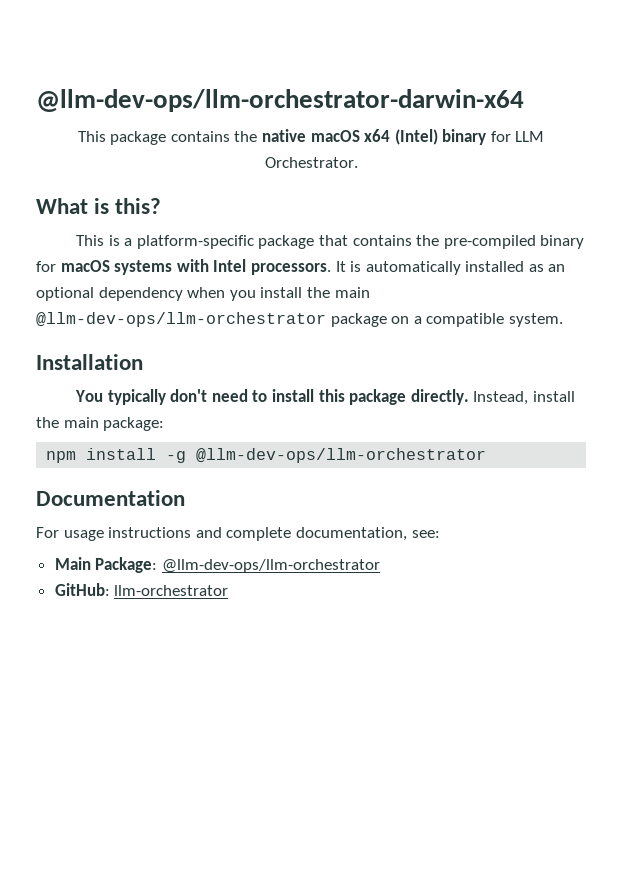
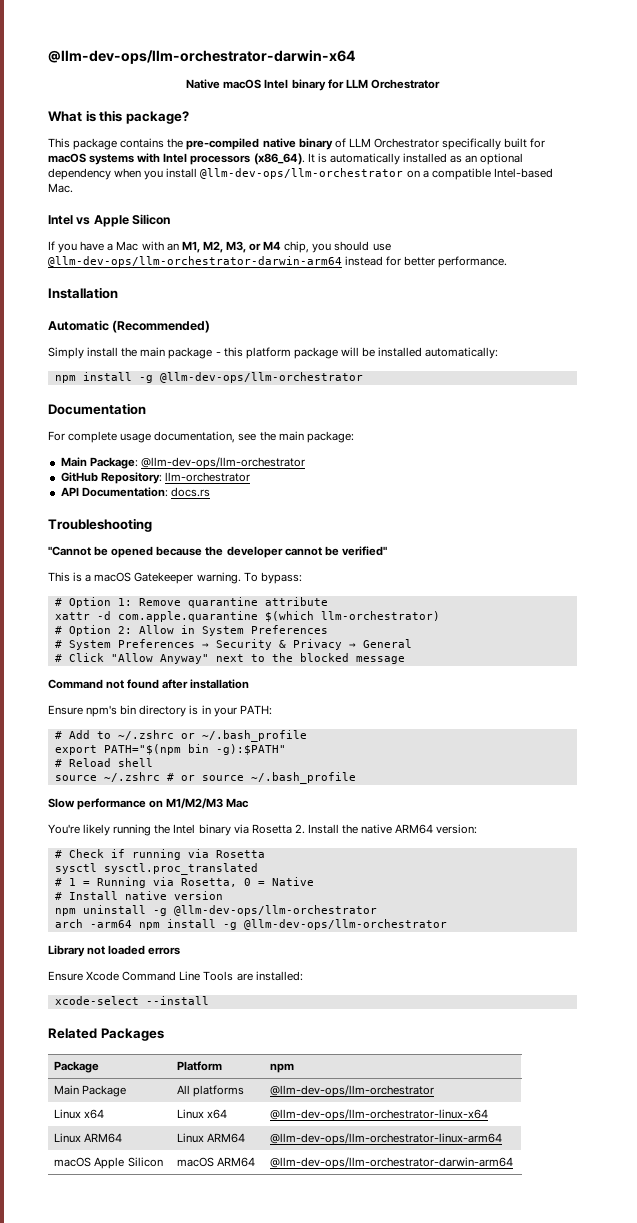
- This package contains the native macOS x64 (Intel) binary for LLM Orchestrator.
- What is this?
- This is a platform-specific package that contains the pre-compiled binary for macOS systems with Intel processors.
+ Native macOS Intel binary for LLM Orchestrator
+ What is this package?
+ This package contains the pre-compiled native binary of LLM Orchestrator specifically built for macOS systems with Intel processors (x86_64).
- It is automatically installed as an optional dependency when you install the main @llm-dev-ops/llm-orchestrator package on a compatible system.
+ It is automatically installed as an optional dependency when you install @llm-dev-ops/llm-orchestrator on a compatible Intel-based Mac.
+ Intel vs Apple Silicon
+ If you have a Mac with an M1, M2, M3, or M4 chip, you should use @llm-dev-ops/llm-orchestrator-darwin-arm64 instead for better performance.
  Installation
- You typically don't need to install this package directly. Instead, install the main package:
+ Automatic (Recommended)
+ Simply install the main package - this platform package will be installed automatically:
- For usage instructions and complete documentation, see:
+ For complete usage documentation, see the main package:
- GitHub: llm-orchestrator
+ GitHub Repository: llm-orchestrator
+ API Documentation: docs.rs
+ Troubleshooting
+ "Cannot be opened because the developer cannot be verified"
+ This is a macOS Gatekeeper warning. To bypass:
+ # Option 1: Remove quarantine attribute
+ xattr -d com.apple.quarantine $(which llm-orchestrator)
+ # Option 2: Allow in System Preferences
+ # System Preferences → Security & Privacy → General
+ # Click "Allow Anyway" next to the blocked message
+ Command not found after installation
+ Ensure npm's bin directory is in your PATH:
+ # Add to ~/.zshrc or ~/.bash_profile
+ export PATH="$(npm bin -g):$PATH"
+ # Reload shell
+ source ~/.zshrc # or source ~/.bash_profile
+ Slow performance on M1/M2/M3 Mac
+ You're likely running the Intel binary via Rosetta 2. Install the native ARM64 version:
+ # Check if running via Rosetta
+ sysctl sysctl.proc_translated
+ # 1 = Running via Rosetta, 0 = Native
+ # Install native version
+ npm uninstall -g @llm-dev-ops/llm-orchestrator
+ arch -arm64 npm install -g @llm-dev-ops/llm-orchestrator
+ Library not loaded errors
+ Ensure Xcode Command Line Tools are installed:
+ xcode-select --install
+ Related Packages
+ Package | Platform | npm
+ Main Package | All platforms | @llm-dev-ops/llm-orchestrator
+ Linux x64 | Linux x64 | @llm-dev-ops/llm-orchestrator-linux-x64
+ Linux ARM64 | Linux ARM64 | @llm-dev-ops/llm-orchestrator-linux-arm64
+ macOS Apple Silicon | macOS ARM64 | @llm-dev-ops/llm-orchestrator-darwin-arm64

